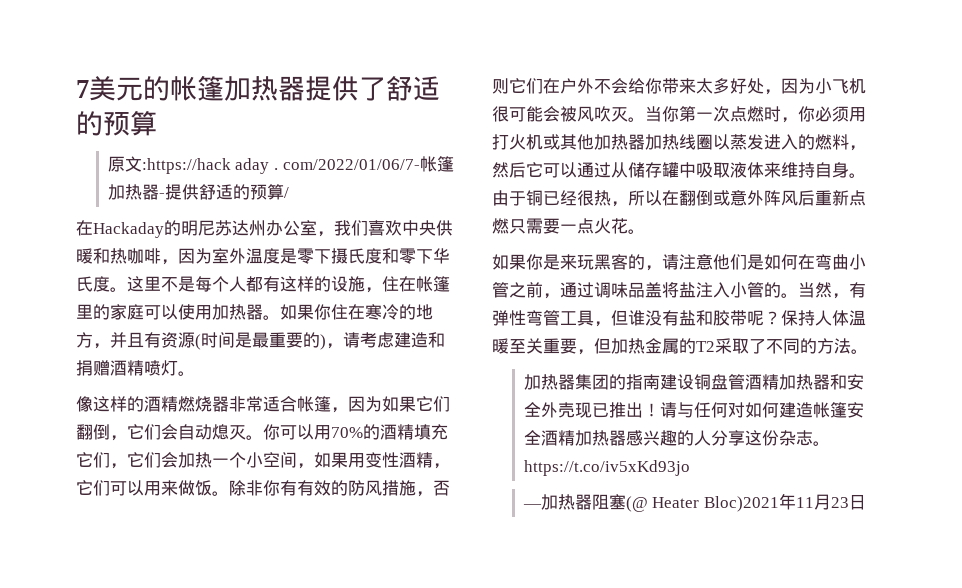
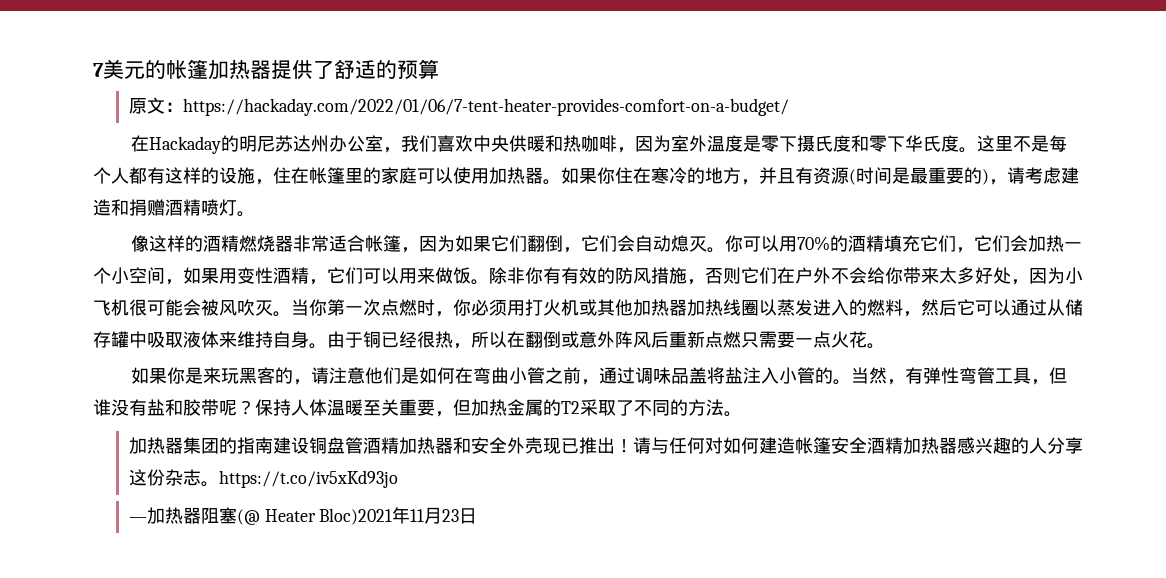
- 原文:https://hack aday . com/2022/01/06/7-帐篷加热器-提供舒适的预算/
+ 原文：https://hackaday.com/2022/01/06/7-tent-heater-provides-comfort-on-a-budget/

